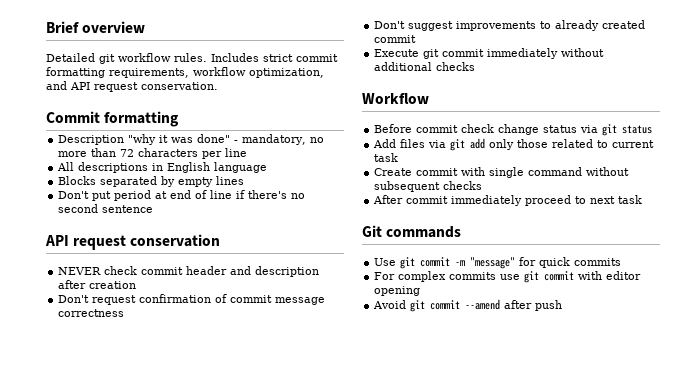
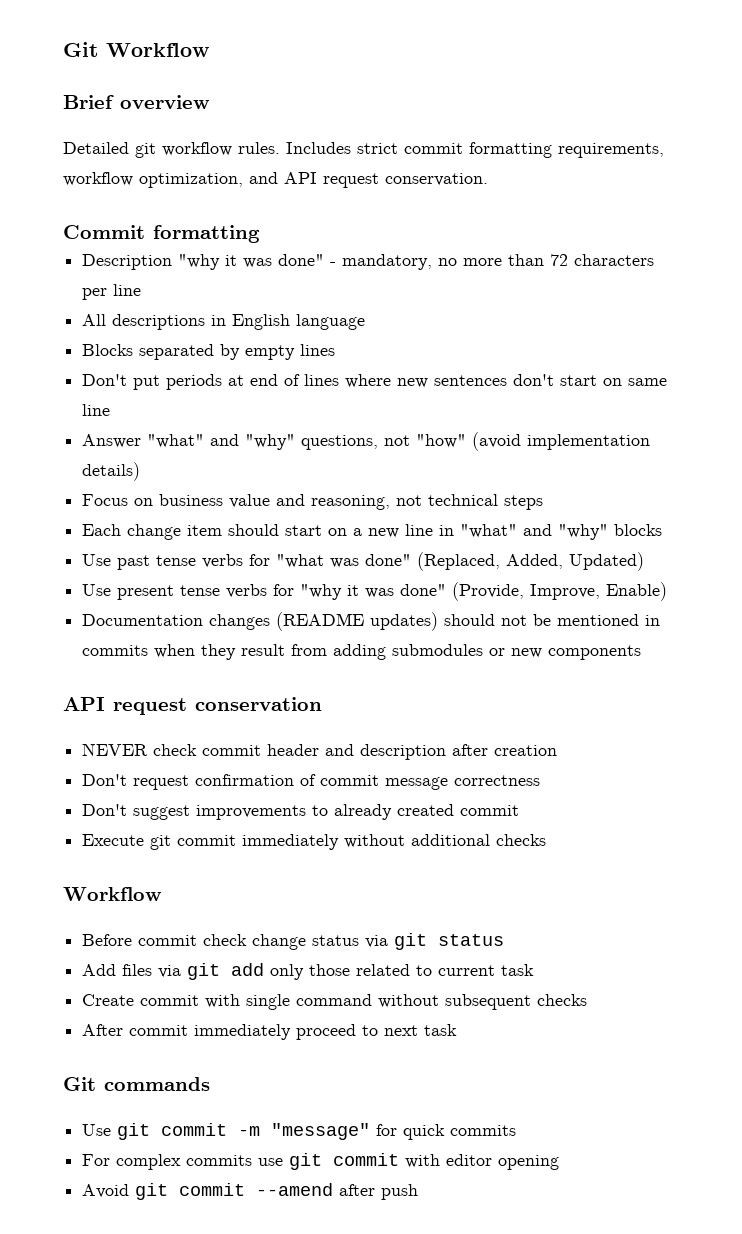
+ Git Workflow
- Don't put period at end of line if there's no second sentence
+ Don't put periods at end of lines where new sentences don't start on same line
+ Answer "what" and "why" questions, not "how" (avoid implementation details)
+ Focus on business value and reasoning, not technical steps
+ Each change item should start on a new line in "what" and "why" blocks
+ Use past tense verbs for "what was done" (Replaced, Added, Updated)
+ Use present tense verbs for "why it was done" (Provide, Improve, Enable)
+ Documentation changes (README updates) should not be mentioned in commits when they result from adding submodules or new components

